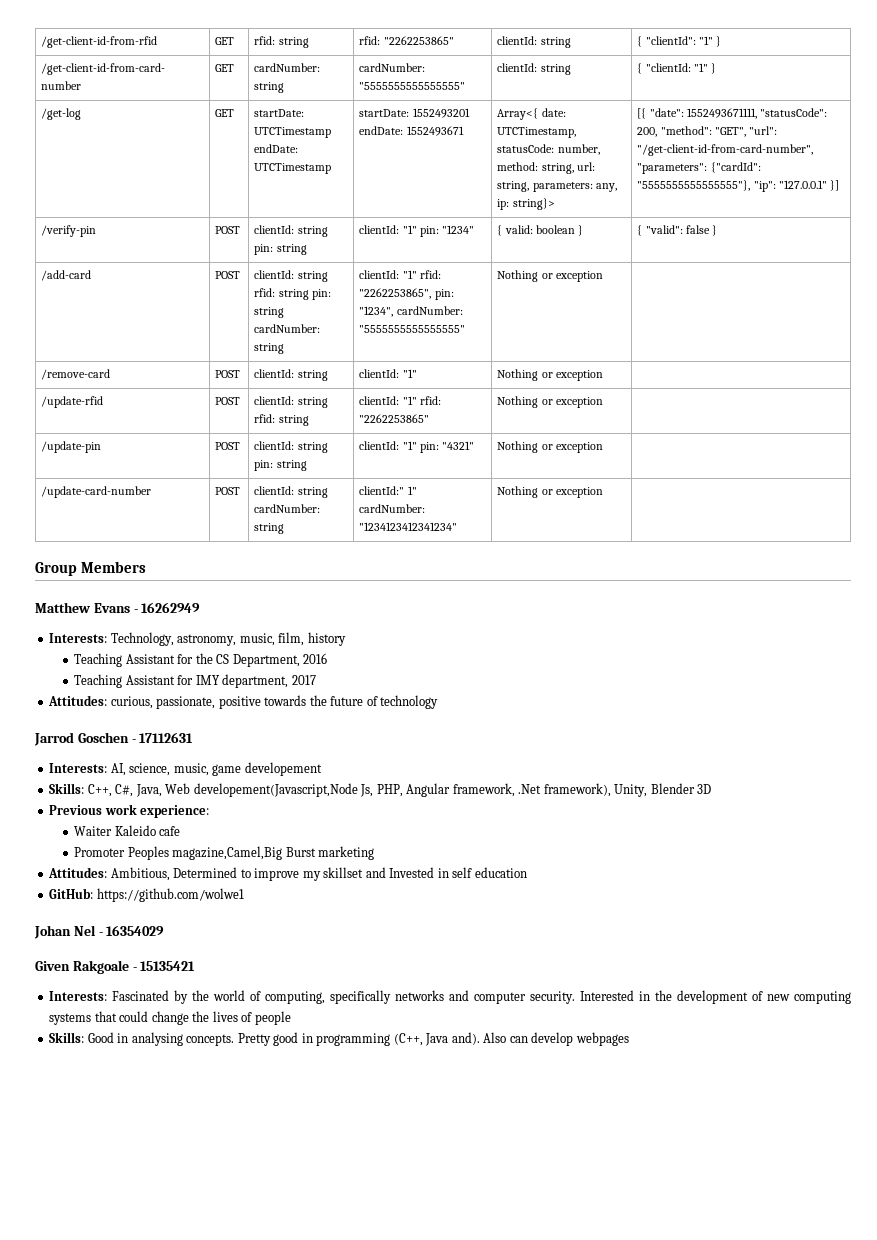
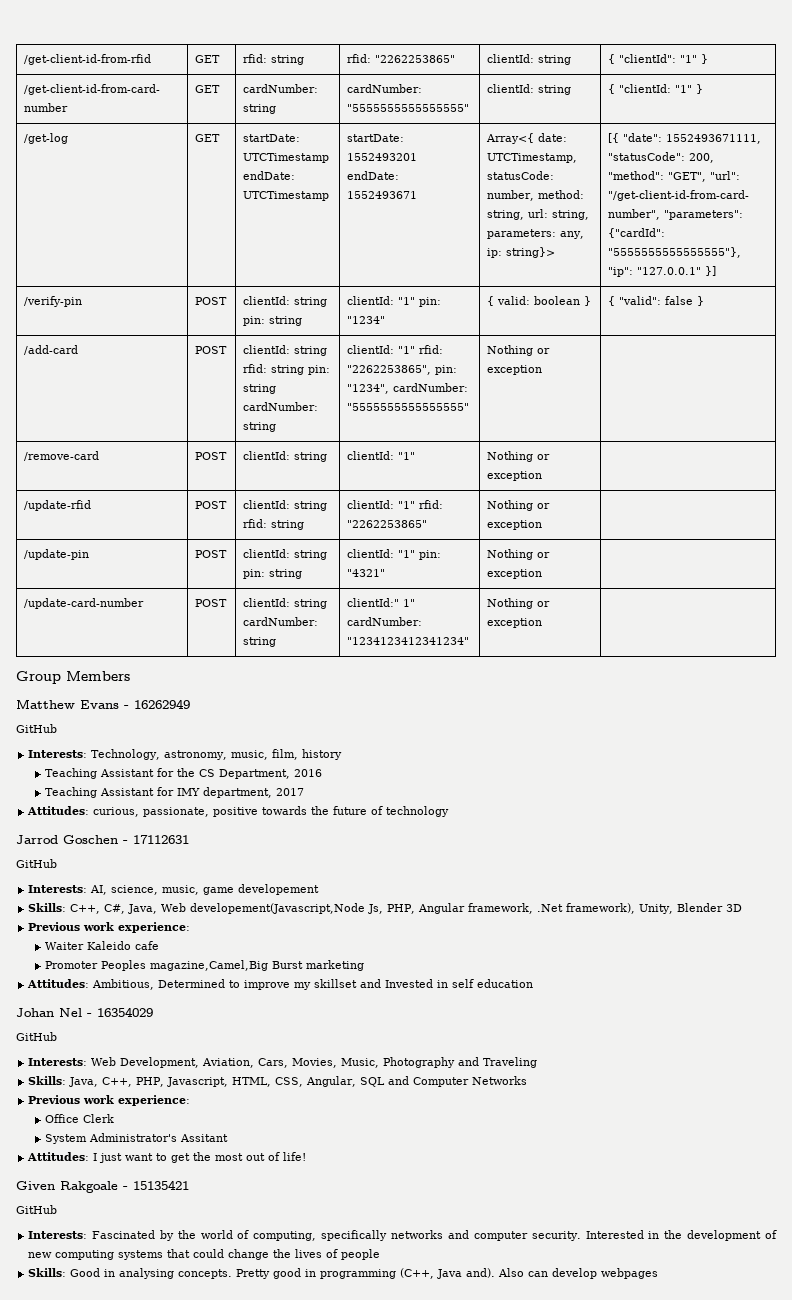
  Matthew Evans - 16262949
+ GitHub
  Jarrod Goschen - 17112631
+ GitHub
- GitHub: https://github.com/wolwe1
  Johan Nel - 16354029
+ GitHub
+ Interests: Web Development, Aviation, Cars, Movies, Music, Photography and Traveling
+ Skills: Java, C++, PHP, Javascript, HTML, CSS, Angular, SQL and Computer Networks
+ Previous work experience:
+ Office Clerk
+ System Administrator's Assitant
+ Attitudes: I just want to get the most out of life!
  Given Rakgoale - 15135421
+ GitHub

